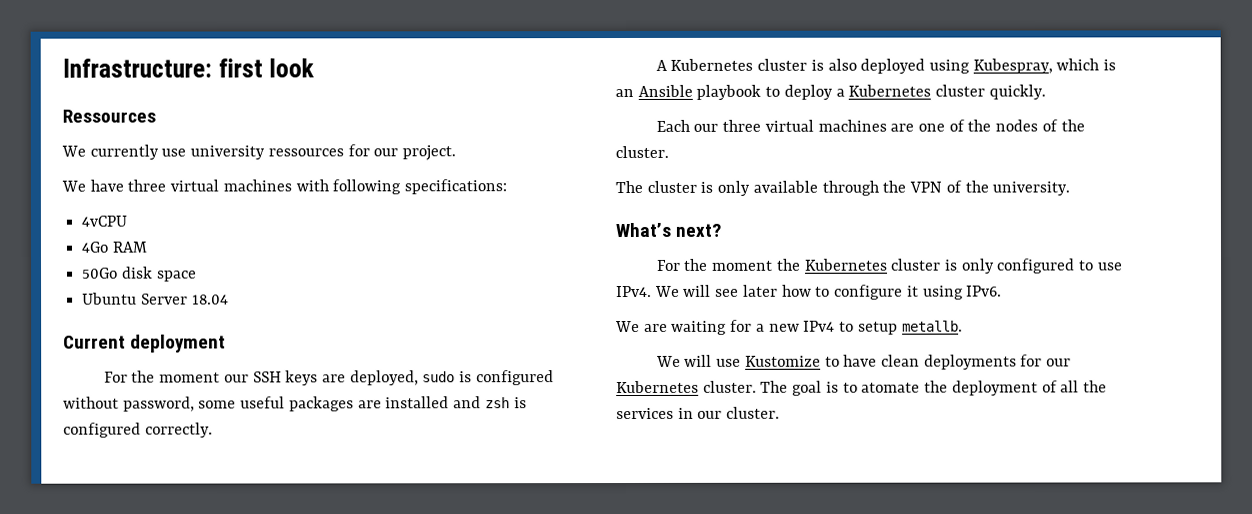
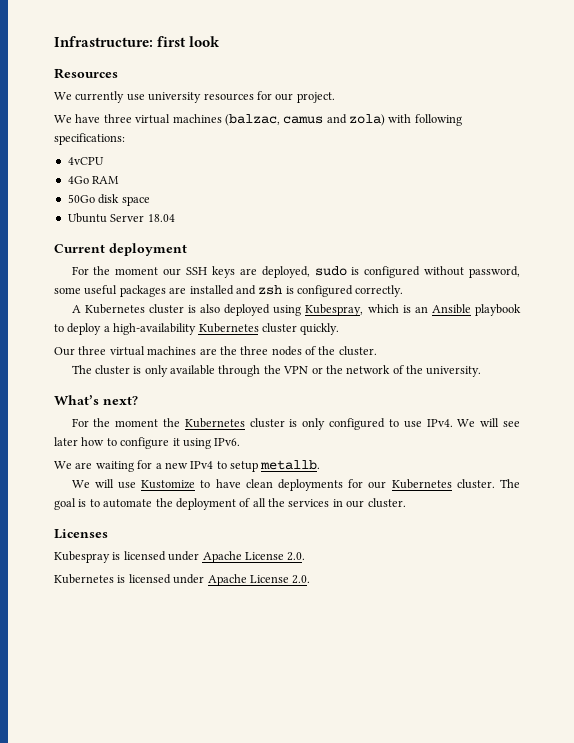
- Ressources
+ Resources
- We currently use university ressources for our project.
+ We currently use university resources for our project.
- We have three virtual machines with following specifications:
+ We have three virtual machines (balzac, camus and zola) with following specifications:
- A Kubernetes cluster is also deployed using Kubespray, which is an Ansible playbook to deploy a Kubernetes cluster quickly.
+ A Kubernetes cluster is also deployed using Kubespray, which is an Ansible playbook to deploy a high-availability Kubernetes cluster quickly.
- Each our three virtual machines are one of the nodes of the cluster.
+ Our three virtual machines are the three nodes of the cluster.
- The cluster is only available through the VPN of the university.
+ The cluster is only available through the VPN or the network of the university.
- The goal is to atomate the deployment of all the services in our cluster.
+ The goal is to automate the deployment of all the services in our cluster.
+ Licenses
+ Kubespray is licensed under Apache License 2.0.
+ Kubernetes is licensed under Apache License 2.0.

